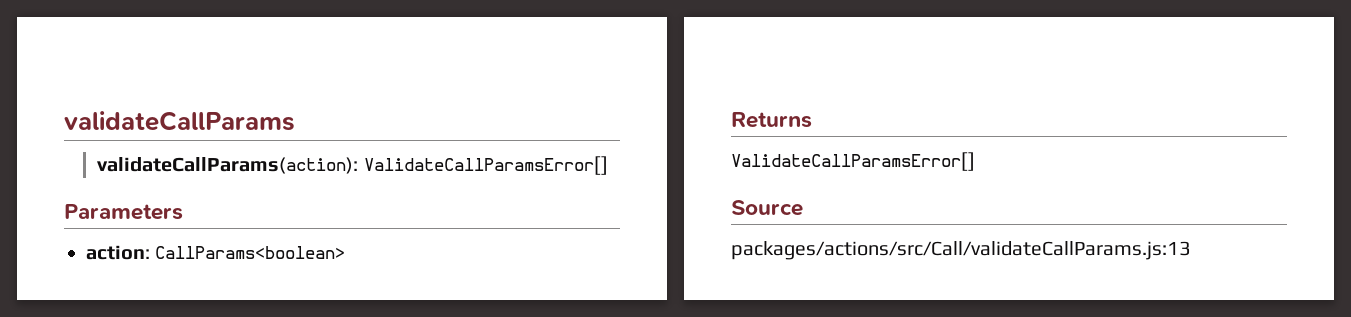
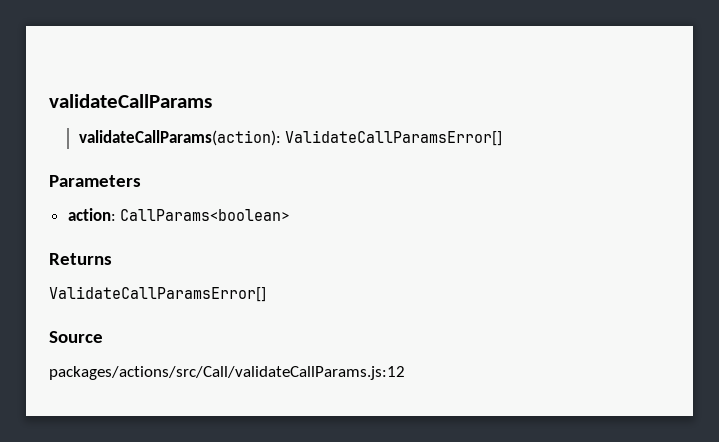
- packages/actions/src/Call/validateCallParams.js:13
+ packages/actions/src/Call/validateCallParams.js:12

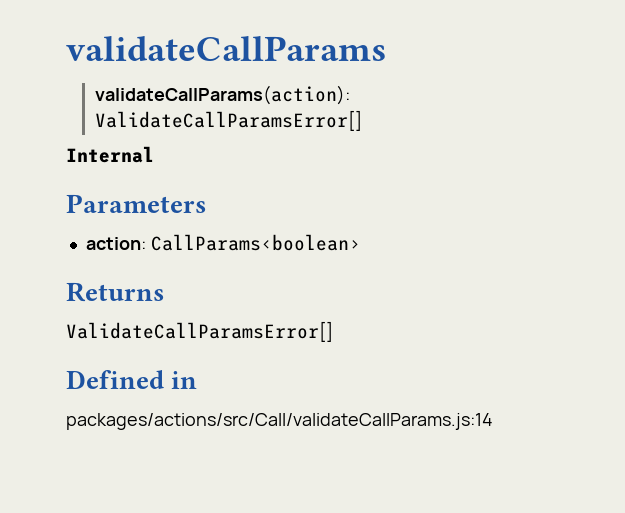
+ Internal
- Source
- packages/actions/src/Call/validateCallParams.js:12
+ Defined in
+ packages/actions/src/Call/validateCallParams.js:14

